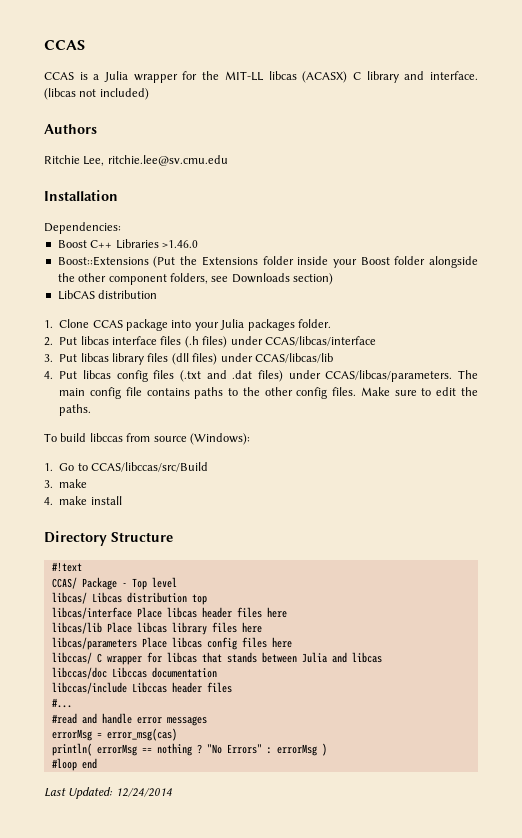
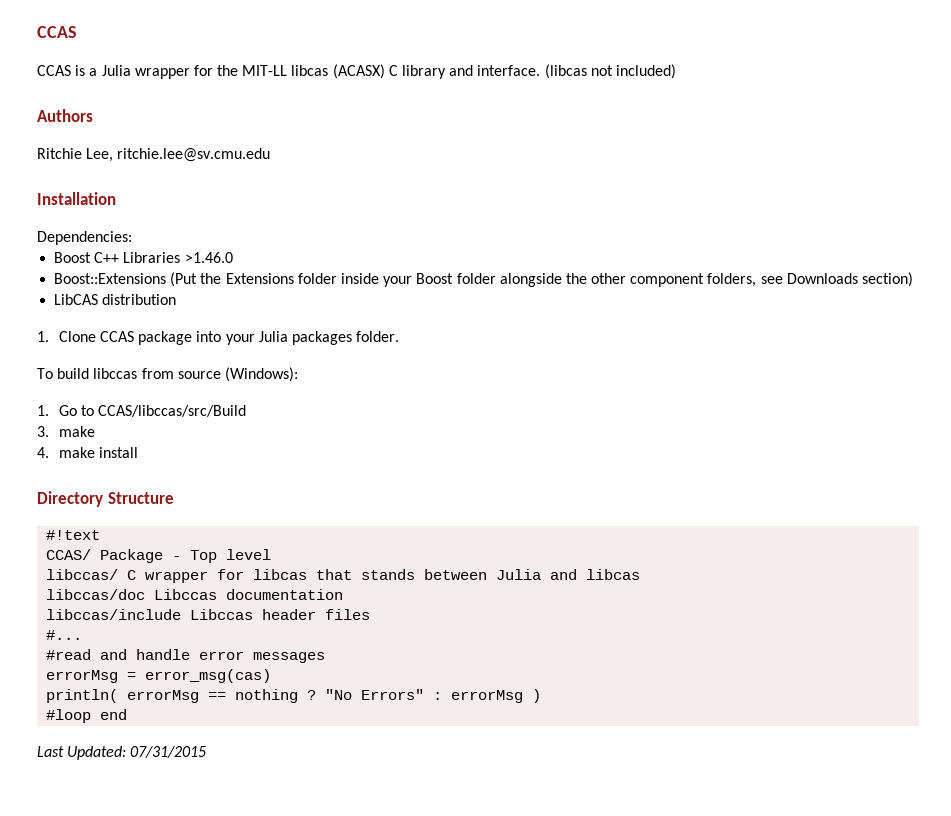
- 2. Put libcas interface files (.h files) under CCAS/libcas/interface
- 3. Put libcas library files (dll files) under CCAS/libcas/lib
- 4. Put libcas config files (.txt and .dat files) under CCAS/libcas/parameters. The main config file contains paths to the other config files. Make sure to edit the paths.
- libcas/ Libcas distribution top
- libcas/interface Place libcas header files here
- libcas/lib Place libcas library files here
- libcas/parameters Place libcas config files here
- Last Updated: 12/24/2014
+ Last Updated: 07/31/2015

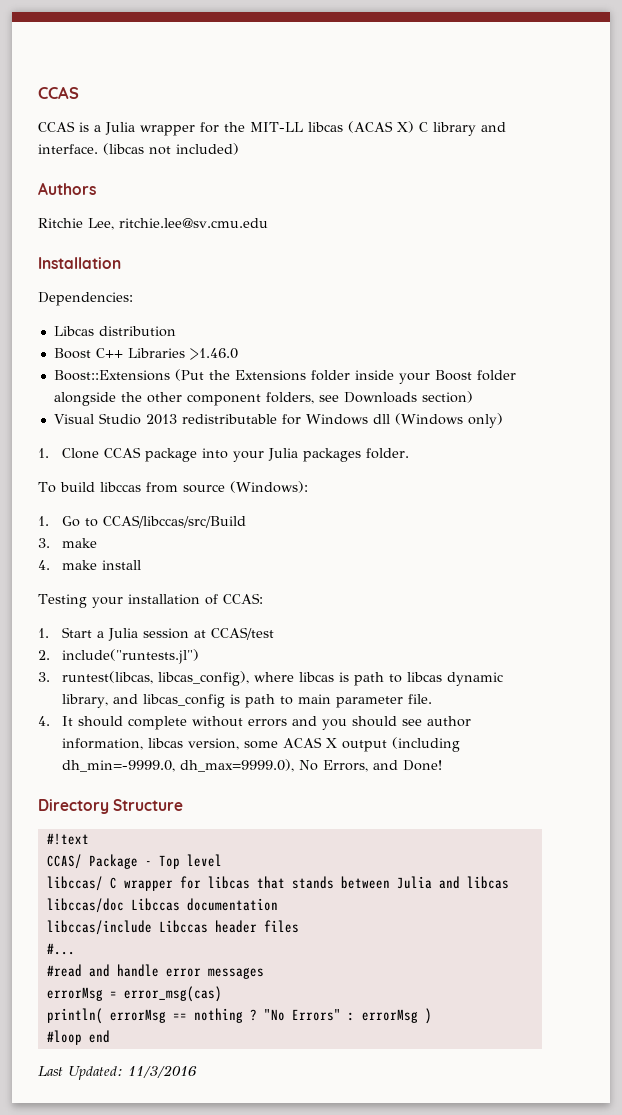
- CCAS is a Julia wrapper for the MIT-LL libcas (ACASX) C library and interface.
+ CCAS is a Julia wrapper for the MIT-LL libcas (ACAS X) C library and interface.
+ Libcas distribution
- LibCAS distribution
+ Visual Studio 2013 redistributable for Windows dll (Windows only)
+ Testing your installation of CCAS:
+ 1. Start a Julia session at CCAS/test
+ 2. include("runtests.jl")
+ 3. runtest(libcas, libcas_config), where libcas is path to libcas dynamic library, and libcas_config is path to main parameter file.
+ 4. It should complete without errors and you should see author information, libcas version, some ACAS X output (including dh_min=-9999.0, dh_max=9999.0), No Errors, and Done!
- Last Updated: 07/31/2015
+ Last Updated: 11/3/2016

